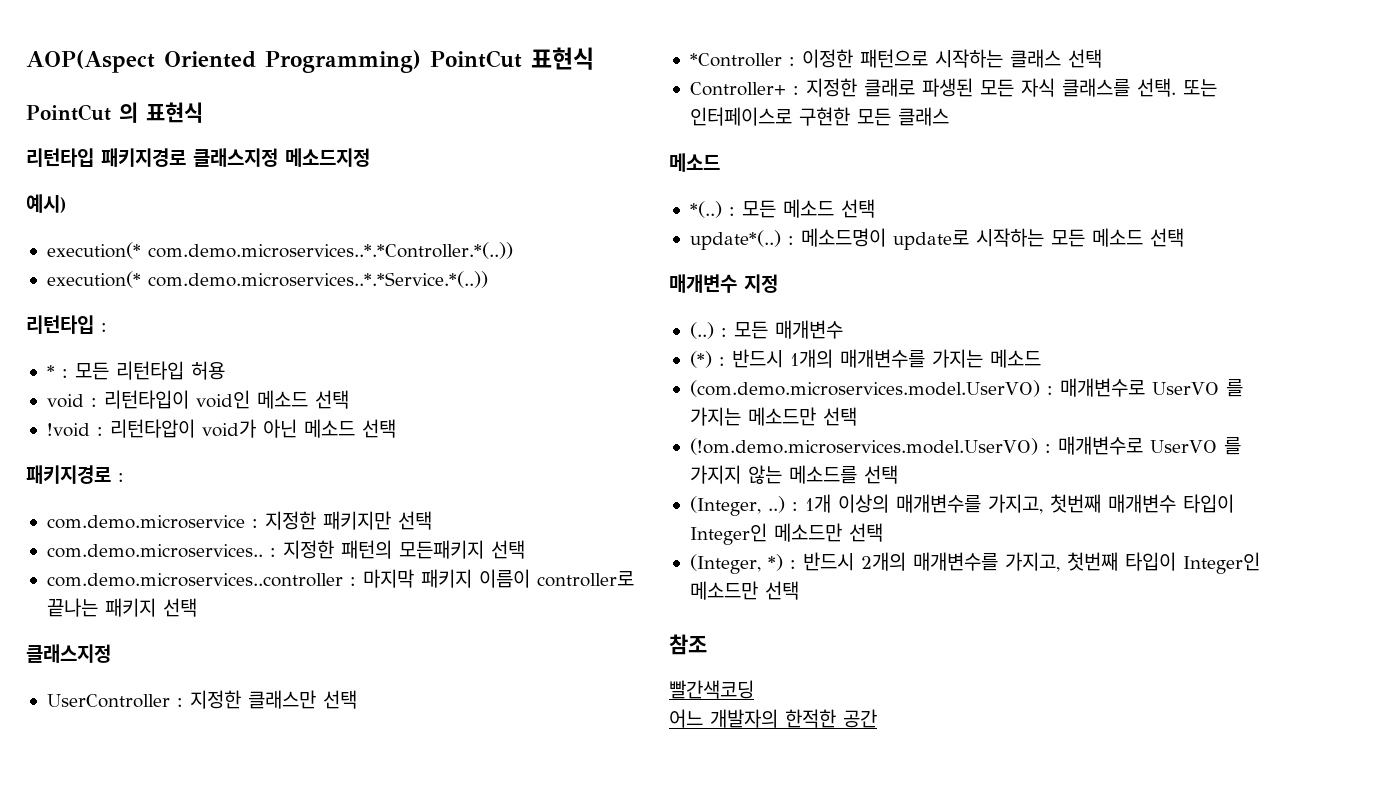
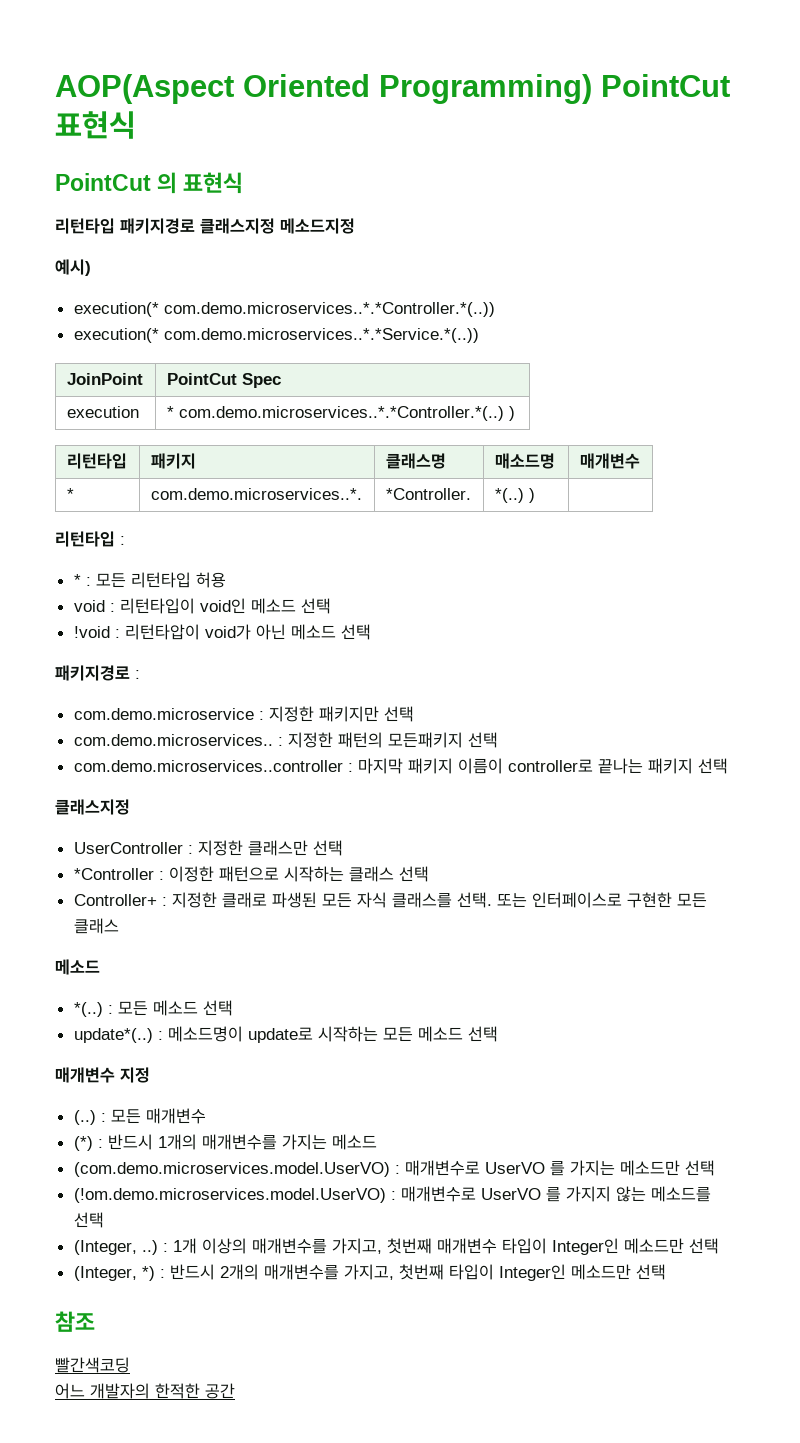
+ JoinPoint | PointCut Spec
+ execution | * com.demo.microservices..*.*Controller.*(..) )
+ 리턴타입 | 패키지 | 클래스명 | 매소드명 | 매개변수
+ * | com.demo.microservices..*. | *Controller. | *(..) ) |

